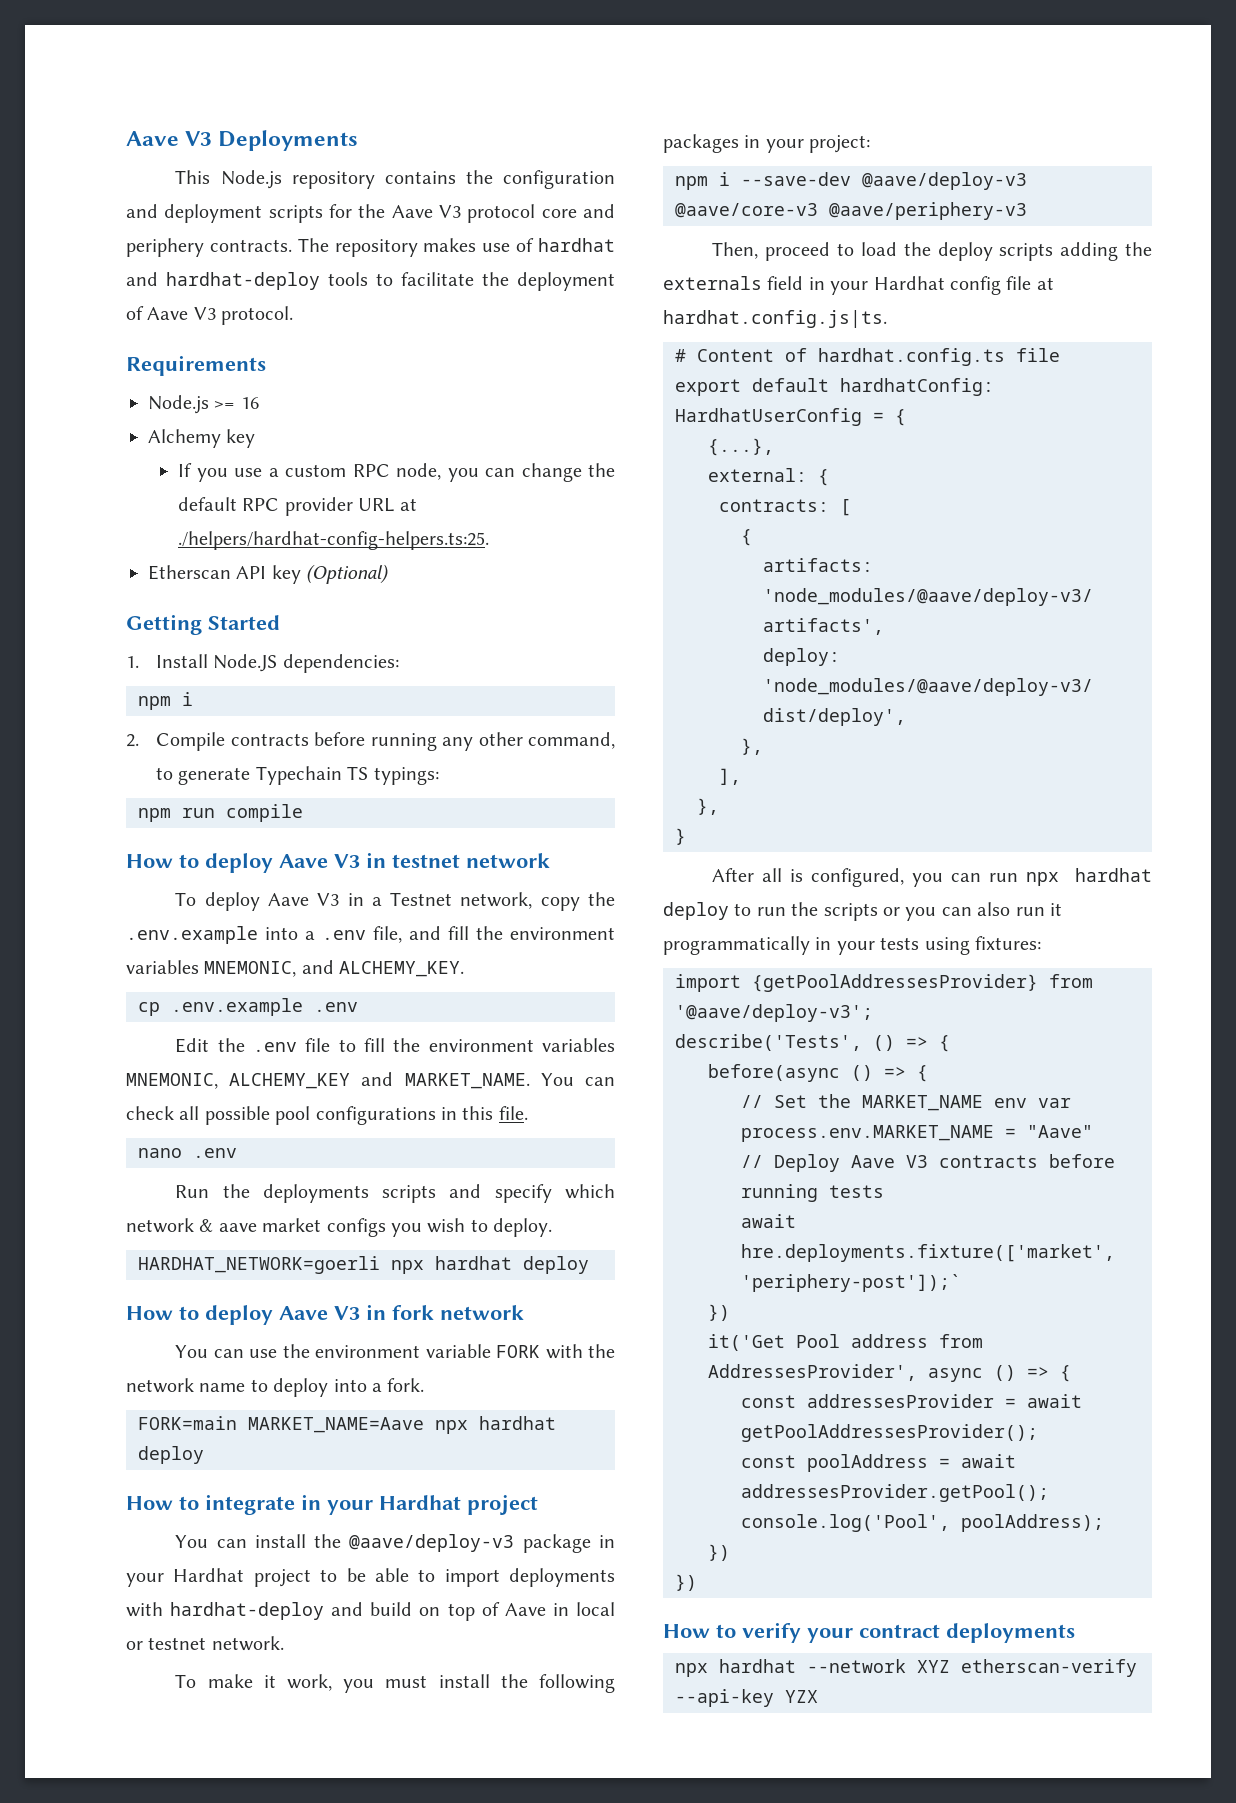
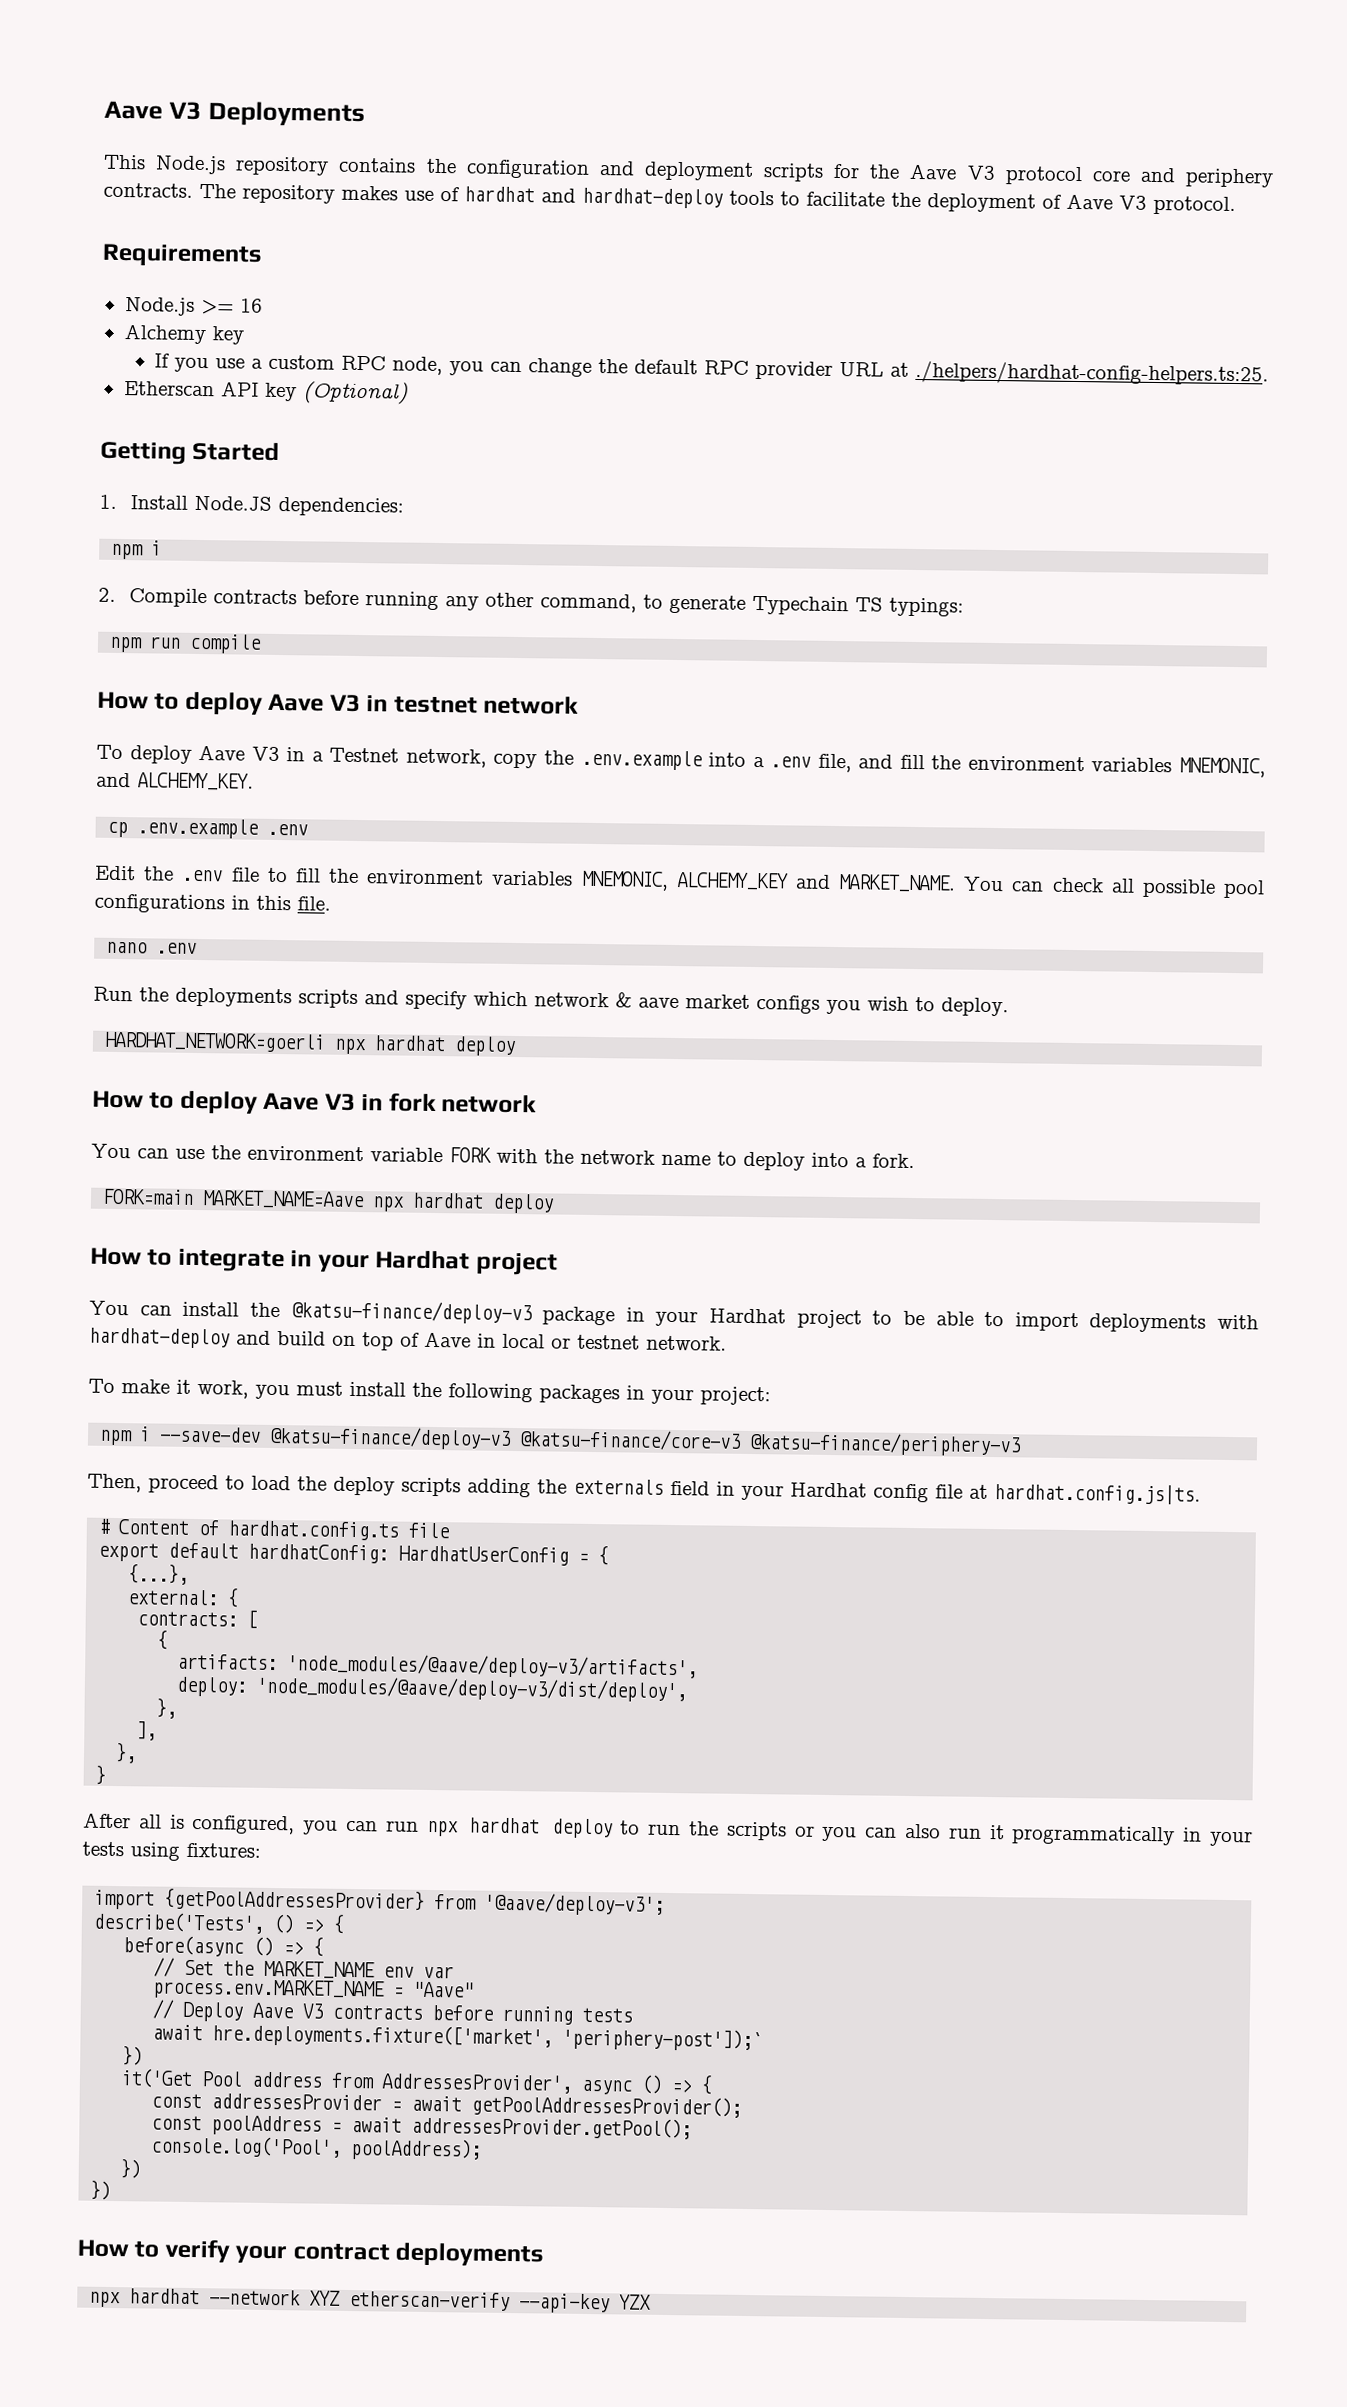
- You can install the @aave/deploy-v3 package in your Hardhat project to be able to import deployments with hardhat-deploy and build on top of Aave in local or testnet network.
+ You can install the @katsu-finance/deploy-v3 package in your Hardhat project to be able to import deployments with hardhat-deploy and build on top of Aave in local or testnet network.
- npm i --save-dev @aave/deploy-v3 @aave/core-v3 @aave/periphery-v3
+ npm i --save-dev @katsu-finance/deploy-v3 @katsu-finance/core-v3 @katsu-finance/periphery-v3

